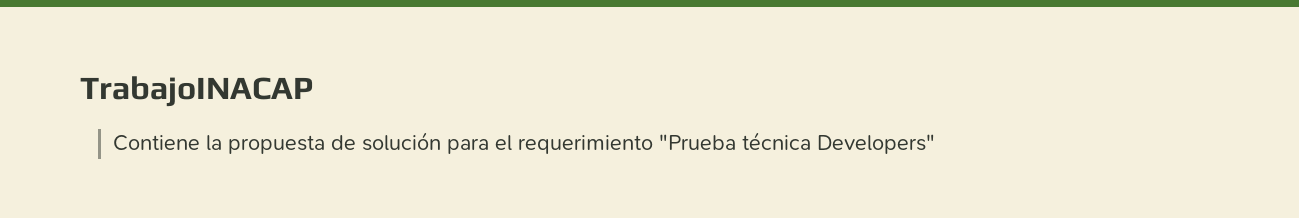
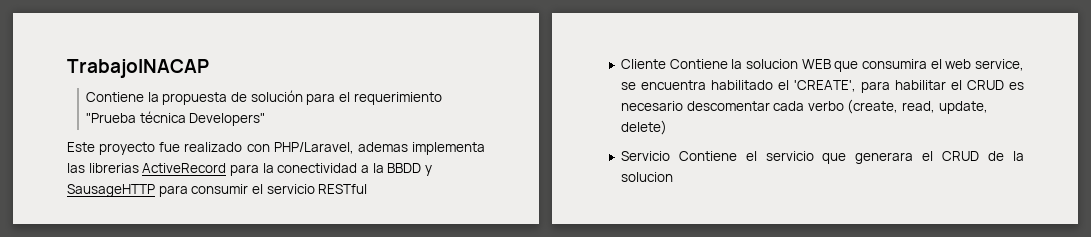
+ Este proyecto fue realizado con PHP/Laravel, ademas implementa las librerias ActiveRecord para la conectividad a la BBDD y SausageHTTP para consumir el servicio RESTful
+ Cliente Contiene la solucion WEB que consumira el web service, se encuentra habilitado el 'CREATE', para habilitar el CRUD es necesario descomentar cada verbo (create, read, update, delete)
+ Servicio Contiene el servicio que generara el CRUD de la solucion

